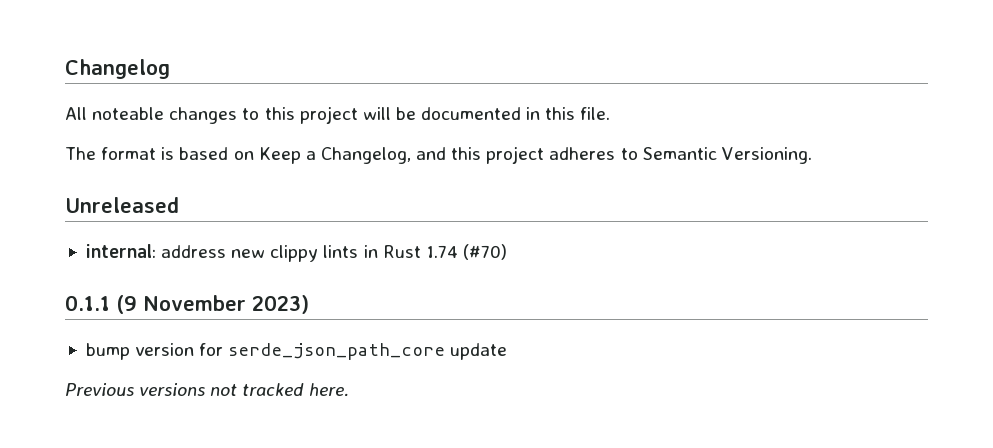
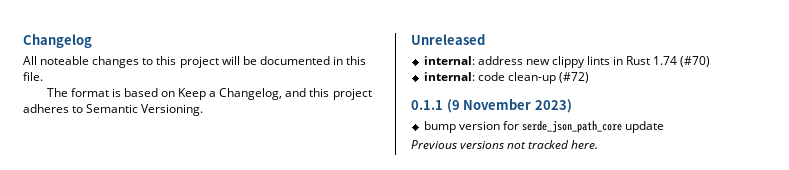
+ internal: code clean-up (#72)

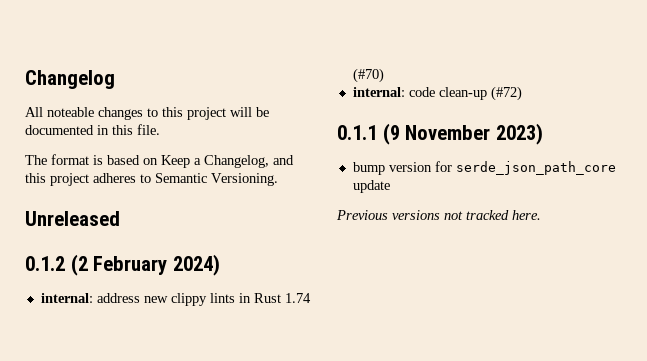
+ 0.1.2 (2 February 2024)

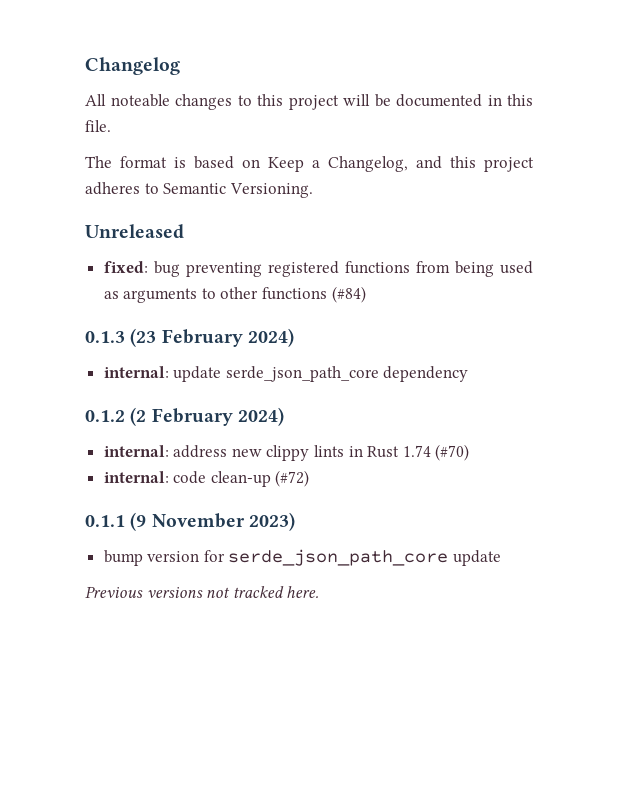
+ fixed: bug preventing registered functions from being used as arguments to other functions (#84)
+ 0.1.3 (23 February 2024)
+ internal: update serde_json_path_core dependency

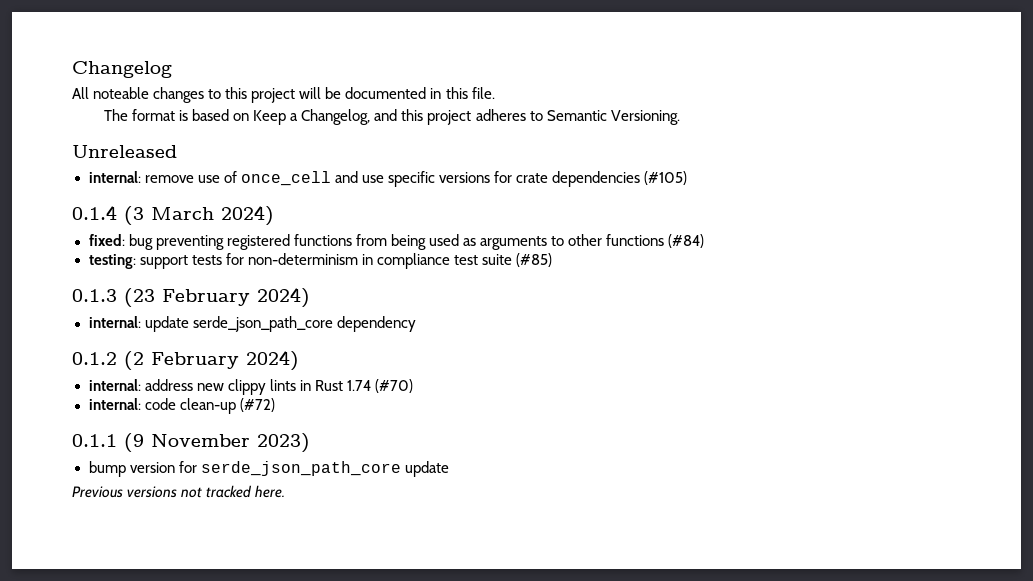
+ internal: remove use of once_cell and use specific versions for crate dependencies (#105)
+ 0.1.4 (3 March 2024)
+ testing: support tests for non-determinism in compliance test suite (#85)

